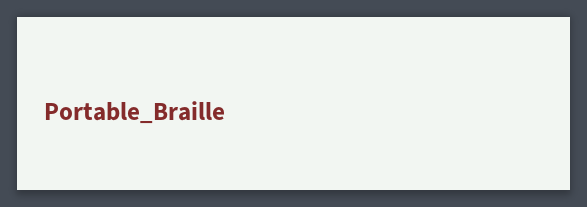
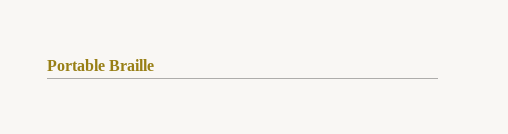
- Portable_Braille
+ Portable Braille

